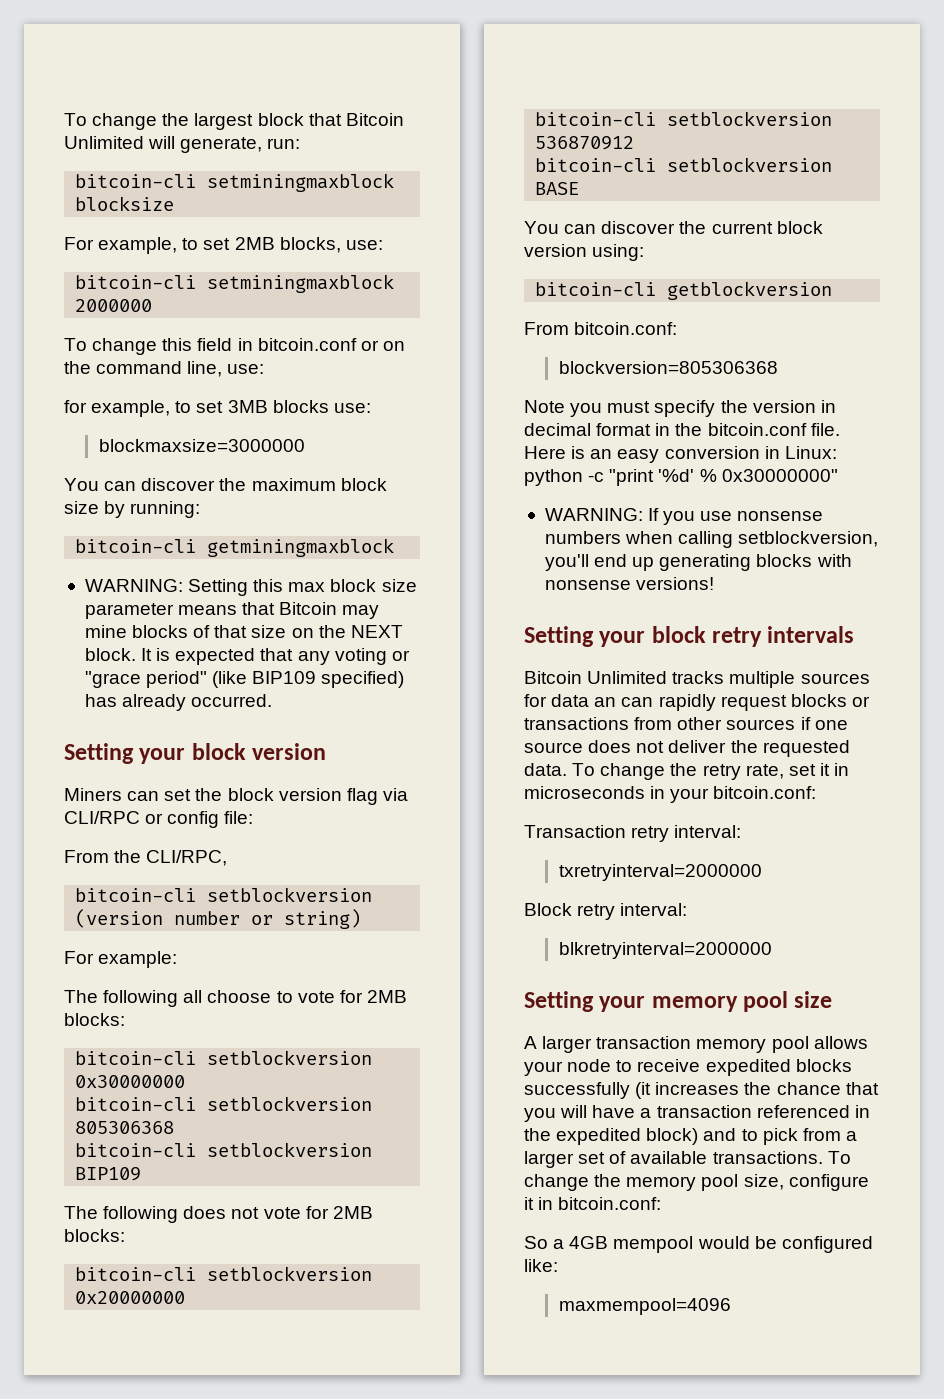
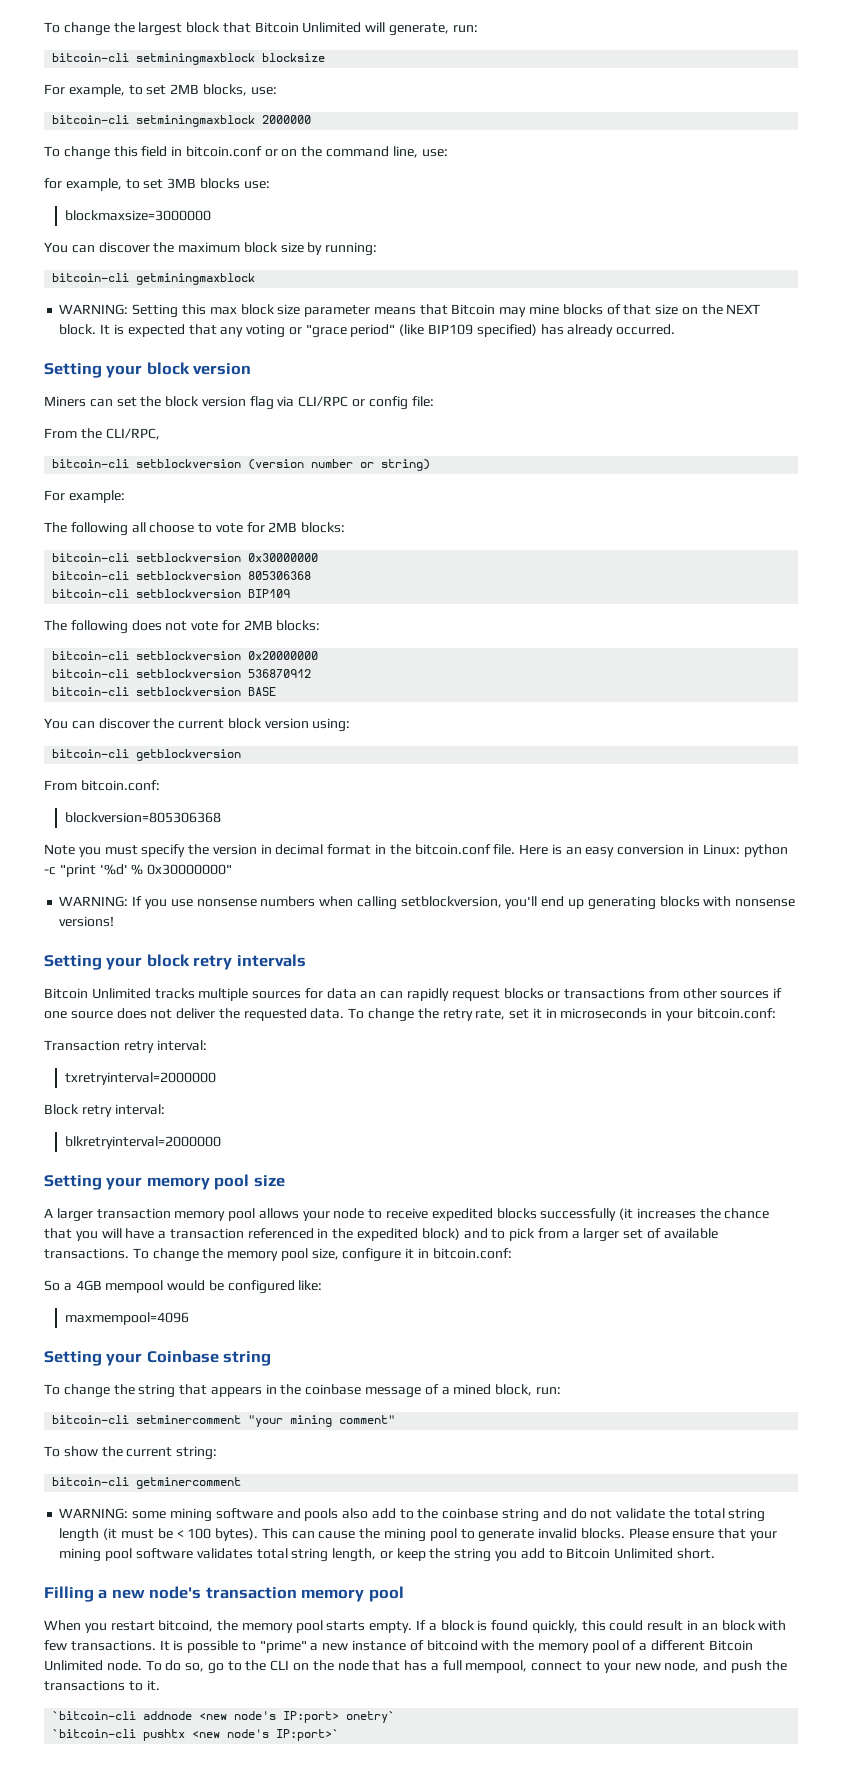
+ Setting your Coinbase string
+ To change the string that appears in the coinbase message of a mined block, run:
+ bitcoin-cli setminercomment "your mining comment"
+ To show the current string:
+ bitcoin-cli getminercomment
+ WARNING: some mining software and pools also add to the coinbase string and do not validate the total string length (it must be < 100 bytes). This can cause the mining pool to generate invalid blocks. Please ensure that your mining pool software validates total string length, or keep the string you add to Bitcoin Unlimited short.
+ Filling a new node's transaction memory pool
+ When you restart bitcoind, the memory pool starts empty. If a block is found quickly, this could result in an block with few transactions. It is possible to "prime" a new instance of bitcoind with the memory pool of a different Bitcoin Unlimited node. To do so, go to the CLI on the node that has a full mempool, connect to your new node, and push the transactions to it.
+ `bitcoin-cli addnode <new node's IP:port> onetry`
+ `bitcoin-cli pushtx <new node's IP:port>`

